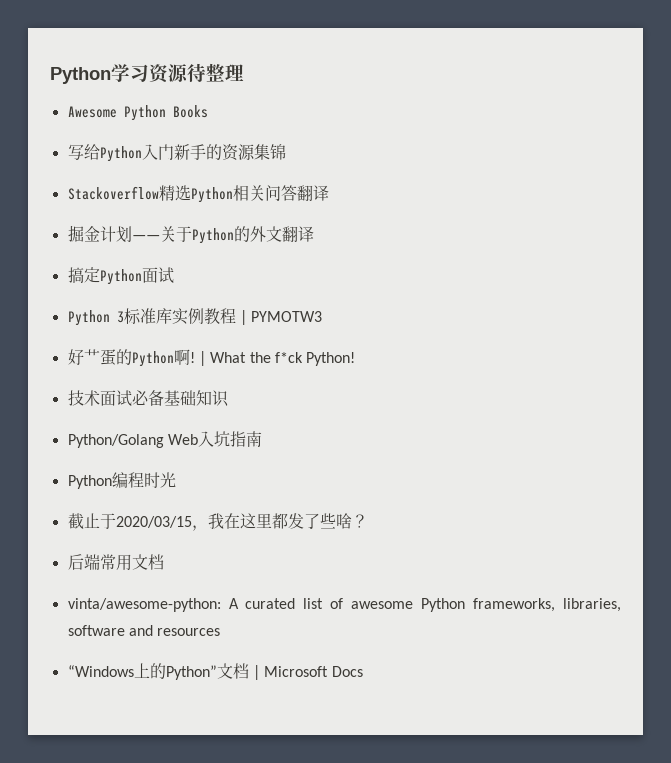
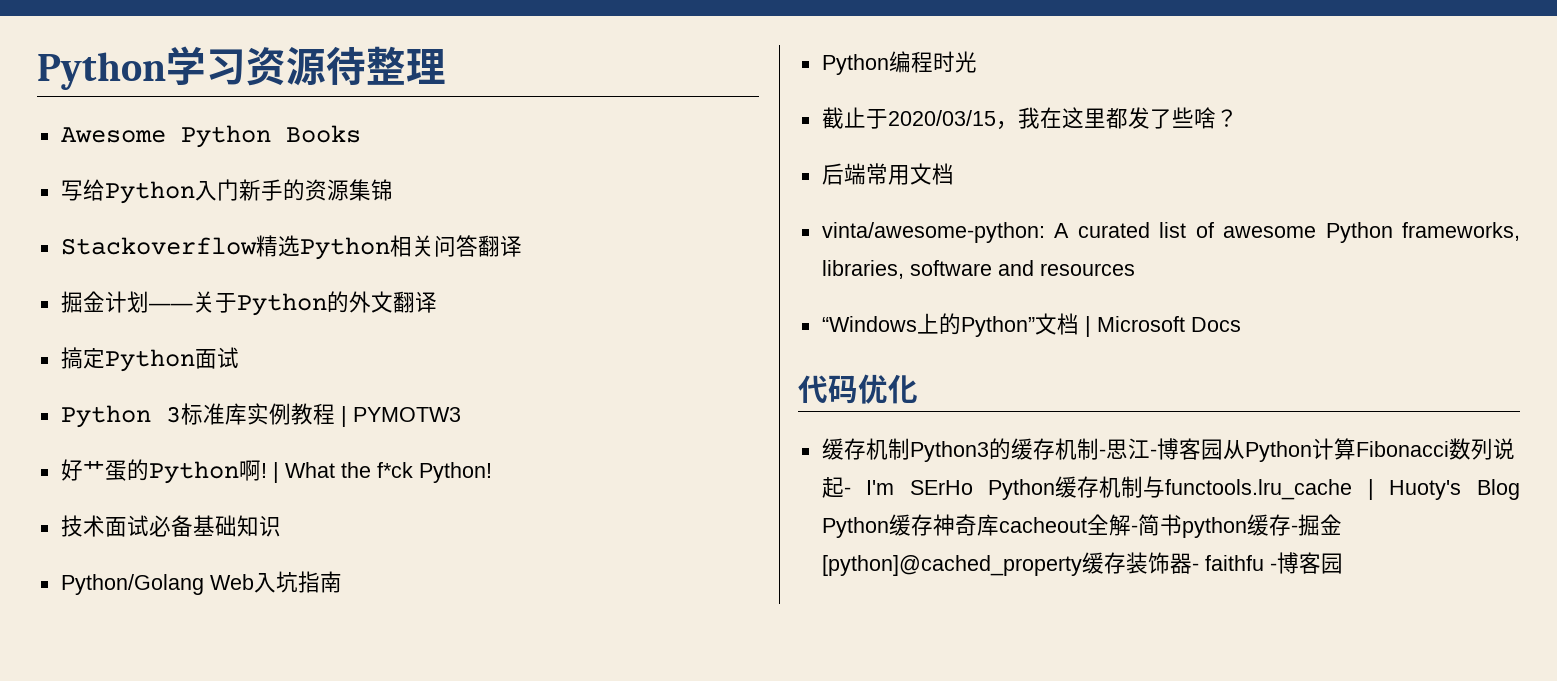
+ 代码优化
+ 缓存机制Python3的缓存机制-思江-博客园从Python计算Fibonacci数列说起- I'm SErHo Python缓存机制与functools.lru_cache | Huoty's Blog Python缓存神奇库cacheout全解-简书python缓存-掘金[python]@cached_property缓存装饰器- faithfu -博客园

